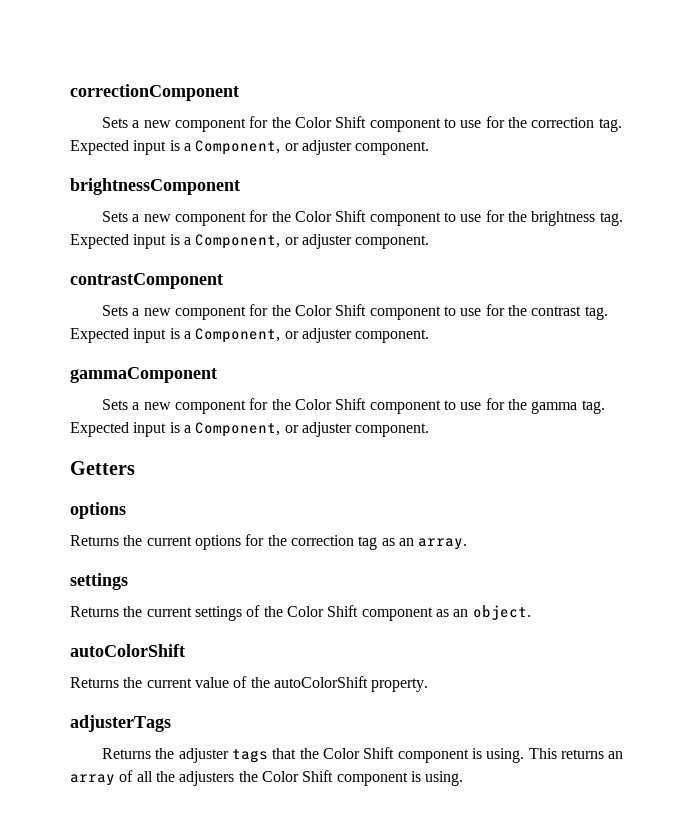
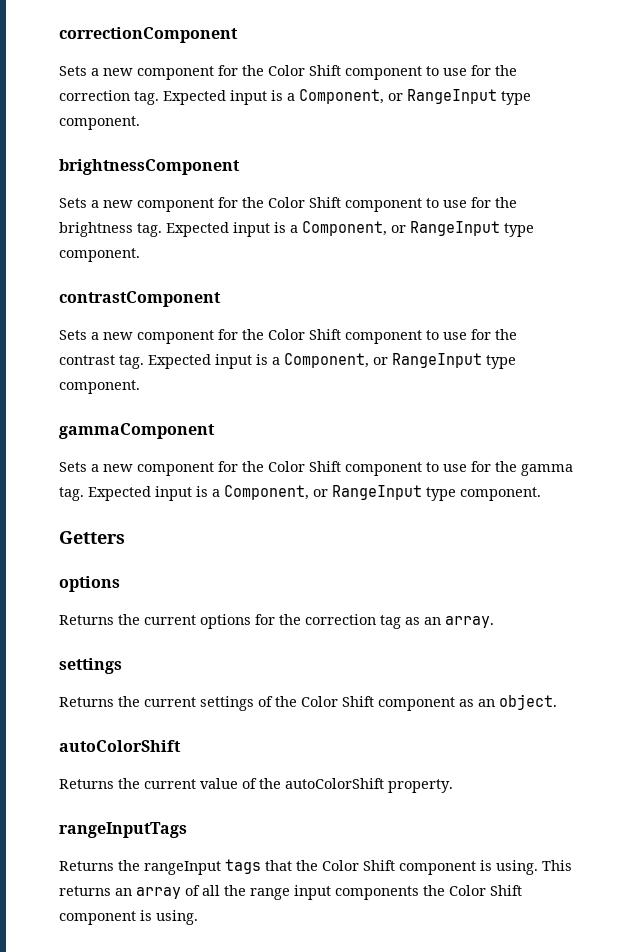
- Sets a new component for the Color Shift component to use for the correction tag. Expected input is a Component, or adjuster component.
+ Sets a new component for the Color Shift component to use for the correction tag. Expected input is a Component, or RangeInput type component.
- Sets a new component for the Color Shift component to use for the brightness tag. Expected input is a Component, or adjuster component.
+ Sets a new component for the Color Shift component to use for the brightness tag. Expected input is a Component, or RangeInput type component.
- Sets a new component for the Color Shift component to use for the contrast tag. Expected input is a Component, or adjuster component.
+ Sets a new component for the Color Shift component to use for the contrast tag. Expected input is a Component, or RangeInput type component.
- Sets a new component for the Color Shift component to use for the gamma tag. Expected input is a Component, or adjuster component.
+ Sets a new component for the Color Shift component to use for the gamma tag. Expected input is a Component, or RangeInput type component.
- adjusterTags
- Returns the adjuster tags that the Color Shift component is using.
+ rangeInputTags
+ Returns the rangeInput tags that the Color Shift component is using.
- This returns an array of all the adjusters the Color Shift component is using.
+ This returns an array of all the range input components the Color Shift component is using.

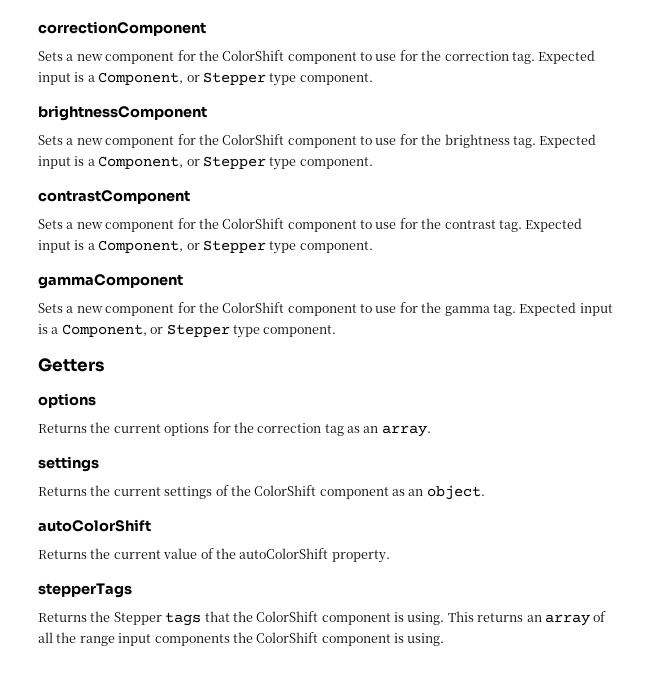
- Sets a new component for the Color Shift component to use for the correction tag. Expected input is a Component, or RangeInput type component.
+ Sets a new component for the ColorShift component to use for the correction tag. Expected input is a Component, or Stepper type component.
- Sets a new component for the Color Shift component to use for the brightness tag. Expected input is a Component, or RangeInput type component.
+ Sets a new component for the ColorShift component to use for the brightness tag. Expected input is a Component, or Stepper type component.
- Sets a new component for the Color Shift component to use for the contrast tag. Expected input is a Component, or RangeInput type component.
+ Sets a new component for the ColorShift component to use for the contrast tag. Expected input is a Component, or Stepper type component.
- Sets a new component for the Color Shift component to use for the gamma tag. Expected input is a Component, or RangeInput type component.
+ Sets a new component for the ColorShift component to use for the gamma tag. Expected input is a Component, or Stepper type component.
- Returns the current settings of the Color Shift component as an object.
+ Returns the current settings of the ColorShift component as an object.
- rangeInputTags
- Returns the rangeInput tags that the Color Shift component is using.
+ stepperTags
+ Returns the Stepper tags that the ColorShift component is using.
- This returns an array of all the range input components the Color Shift component is using.
+ This returns an array of all the range input components the ColorShift component is using.

